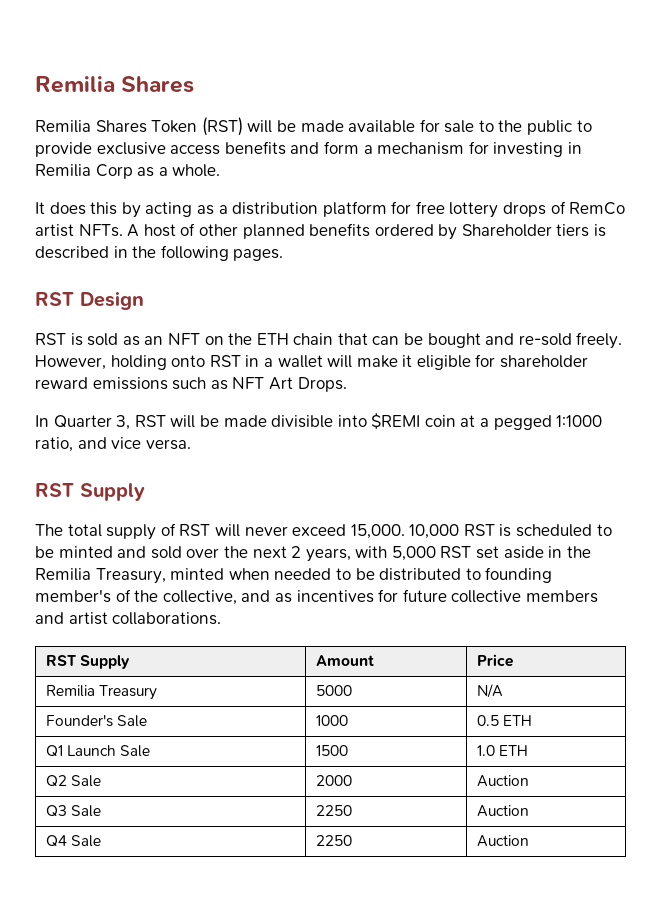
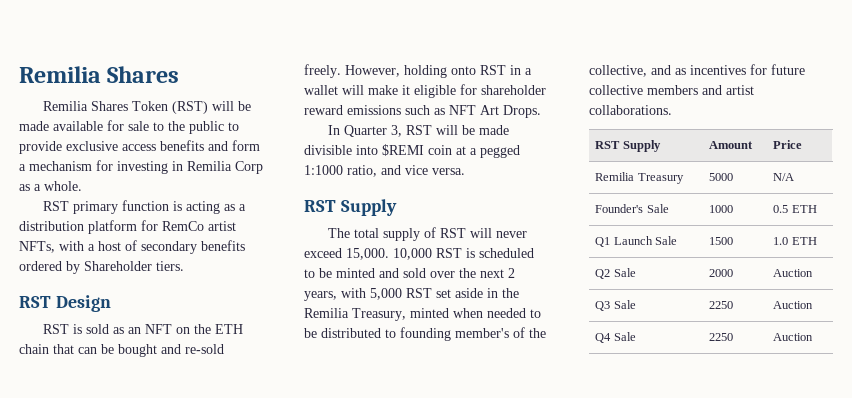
- It does this by acting as a distribution platform for free lottery drops of RemCo artist NFTs. A host of other planned benefits ordered by Shareholder tiers is described in the following pages.
+ RST primary function is acting as a distribution platform for RemCo artist NFTs, with a host of secondary benefits ordered by Shareholder tiers.

